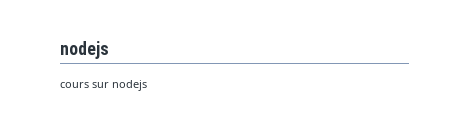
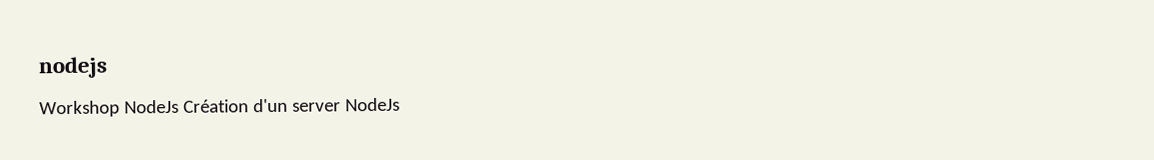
- cours sur nodejs
+ Workshop NodeJs Création d'un server NodeJs

